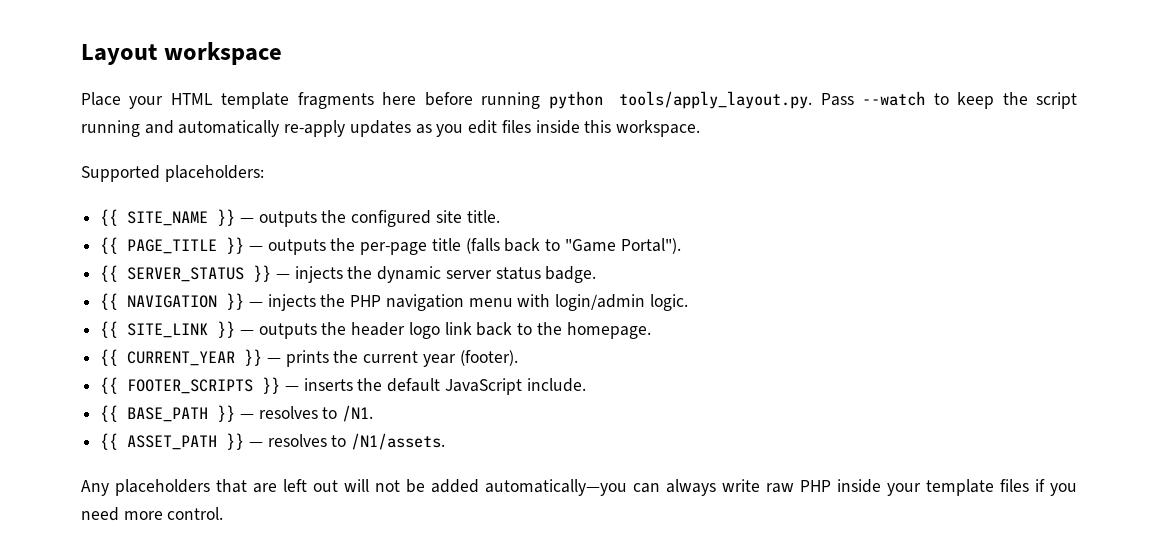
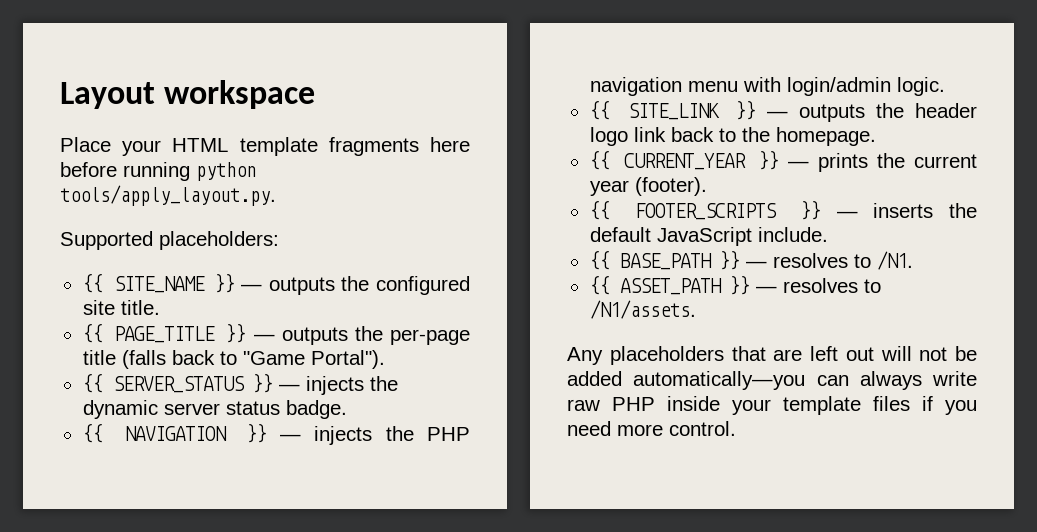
- Place your HTML template fragments here before running python tools/apply_layout.py. Pass --watch to keep the script running and automatically re-apply updates as you edit files inside this workspace.
+ Place your HTML template fragments here before running python tools/apply_layout.py.

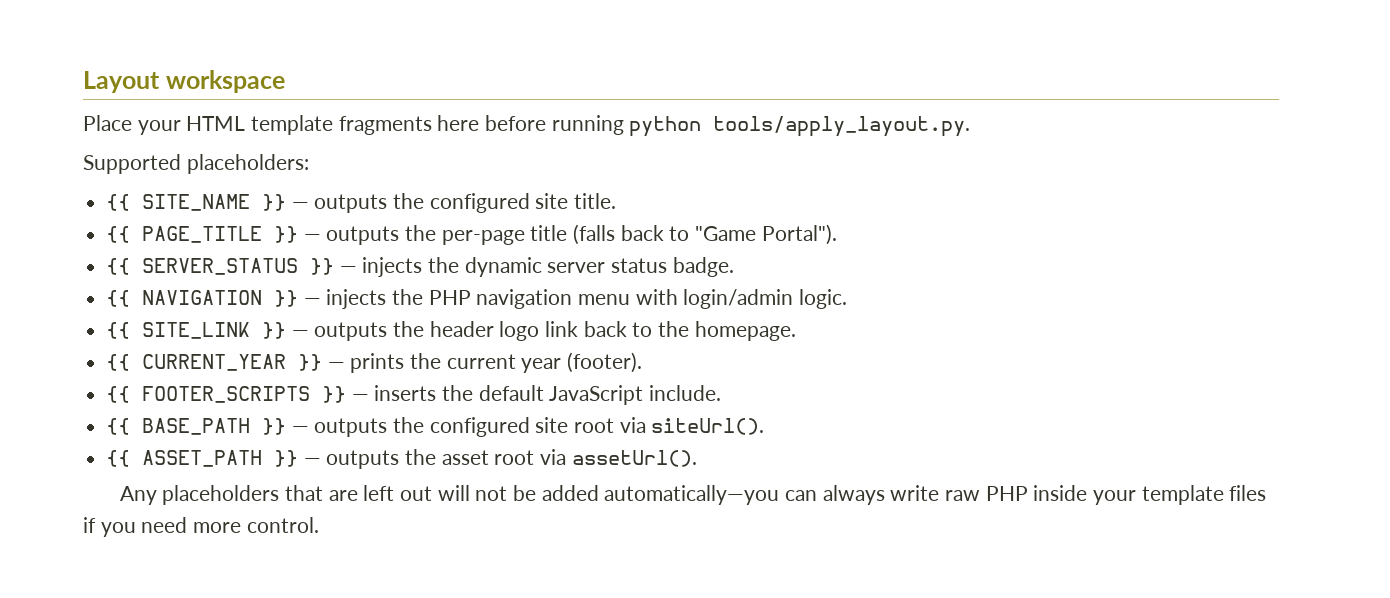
- {{ BASE_PATH }} — resolves to /N1.
- {{ ASSET_PATH }} — resolves to /N1/assets.
+ {{ BASE_PATH }} — outputs the configured site root via siteUrl().
+ {{ ASSET_PATH }} — outputs the asset root via assetUrl().

